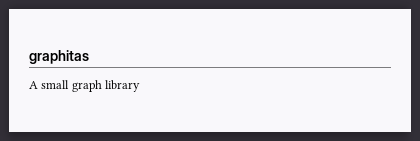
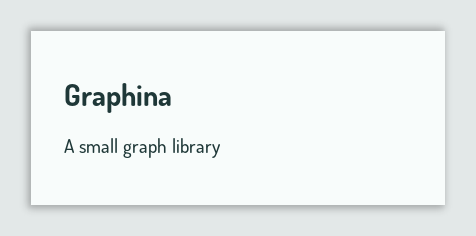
- graphitas
+ Graphina

